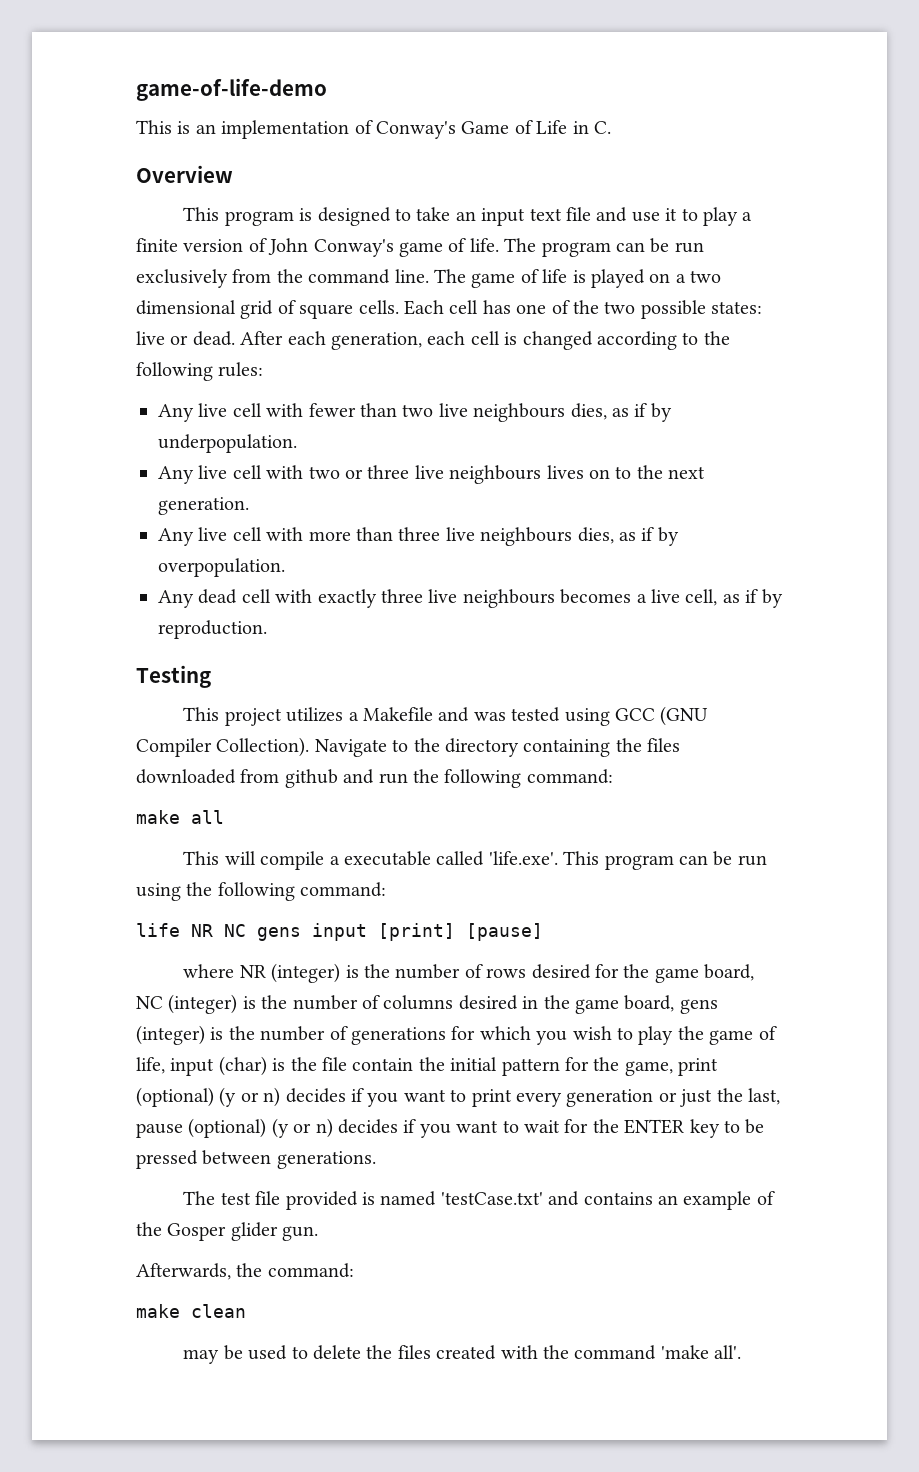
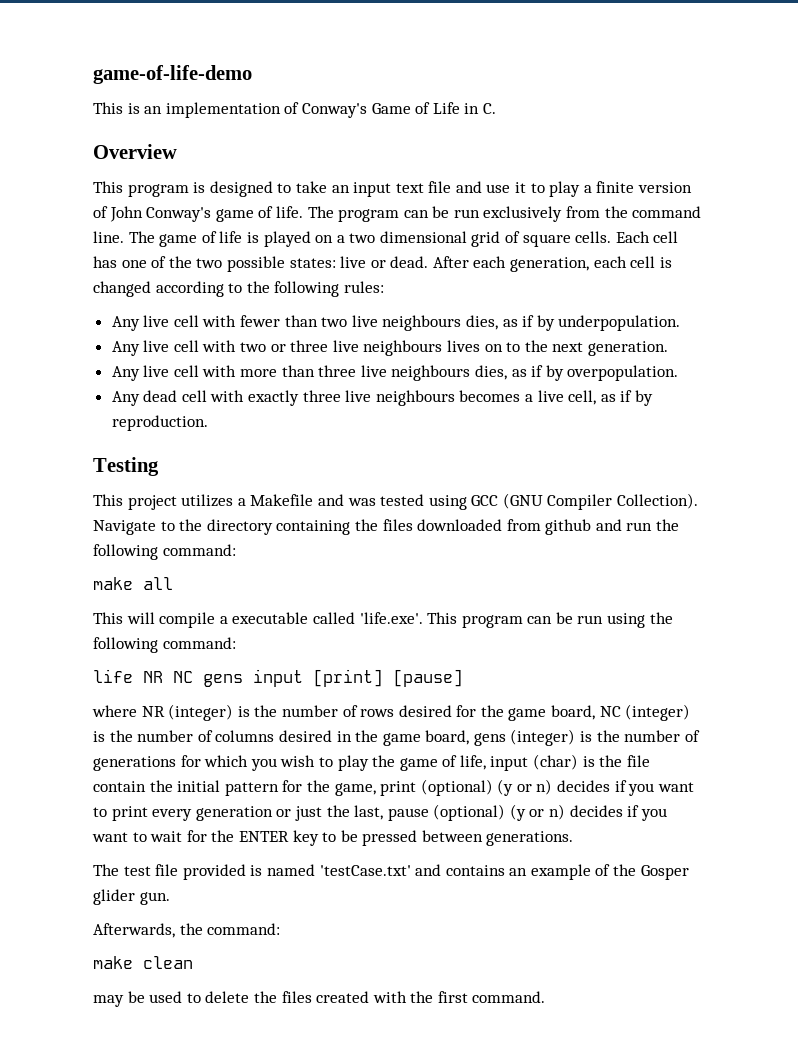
- may be used to delete the files created with the command 'make all'.
+ may be used to delete the files created with the first command.

